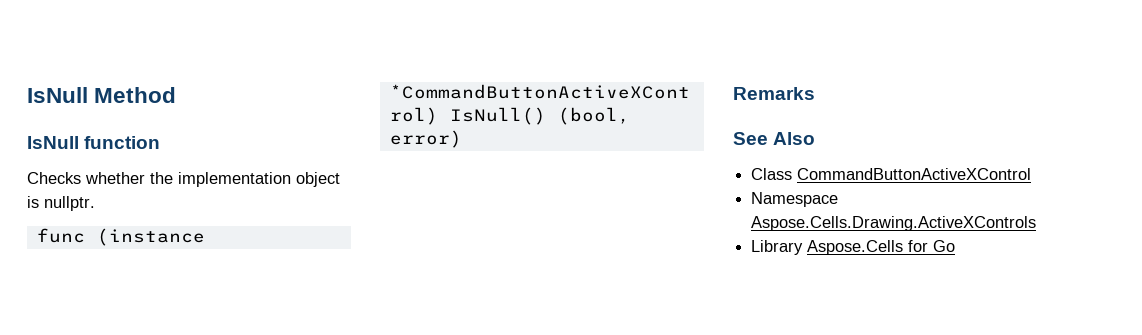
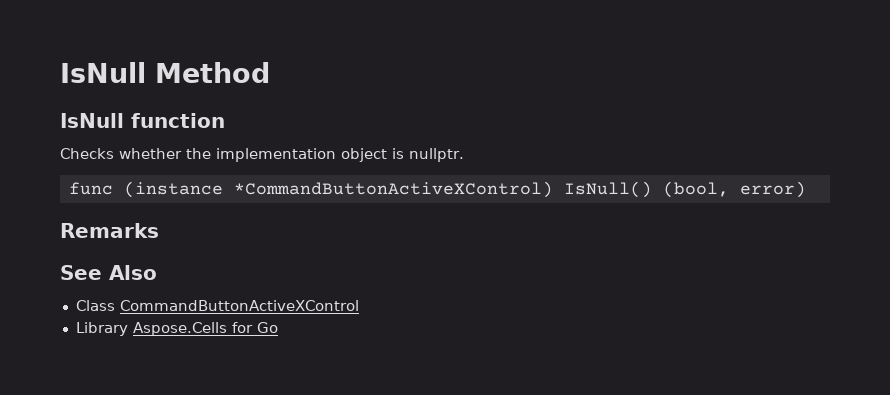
- Namespace Aspose.Cells.Drawing.ActiveXControls

